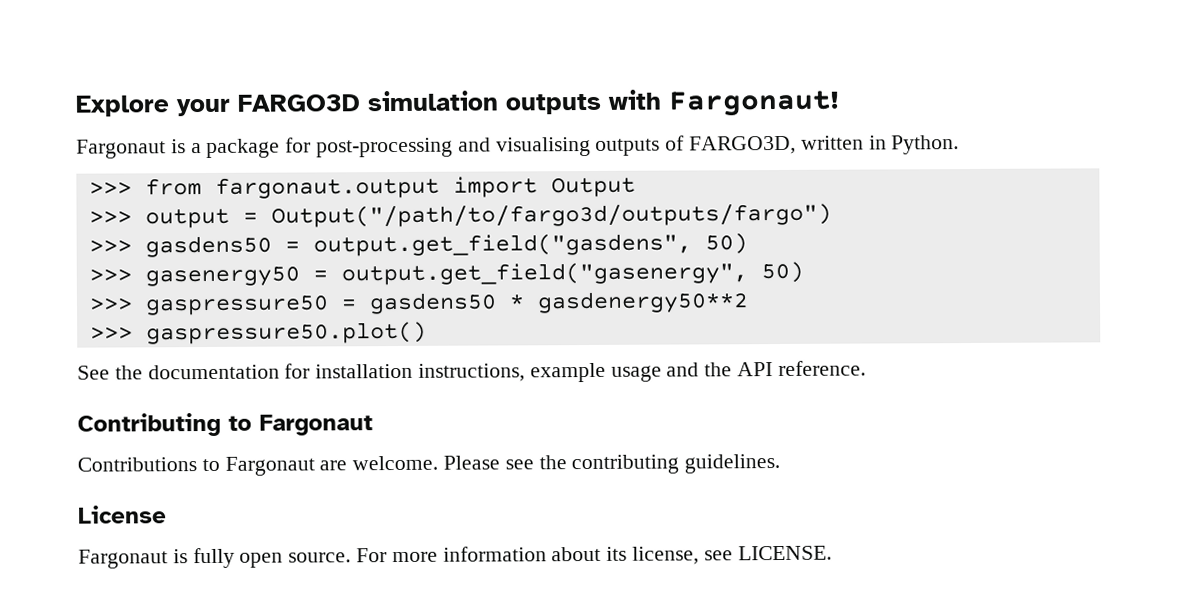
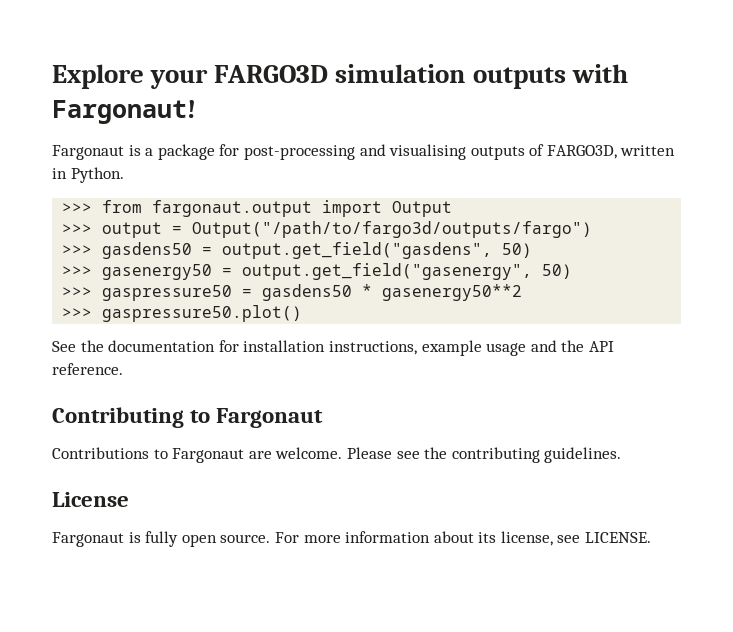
- >>> gaspressure50 = gasdens50 * gasdenergy50**2
+ >>> gaspressure50 = gasdens50 * gasenergy50**2

